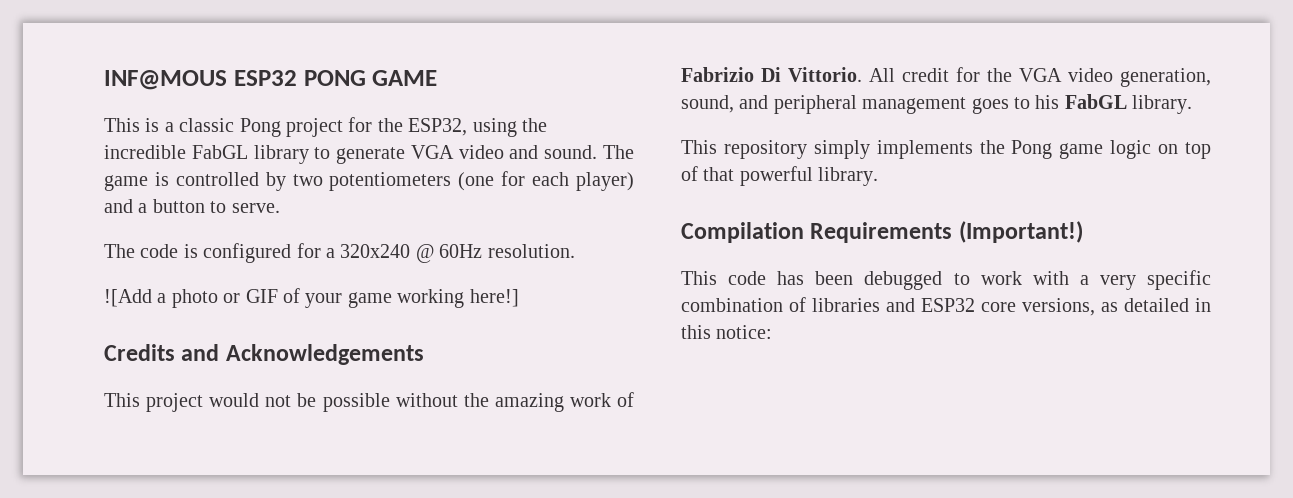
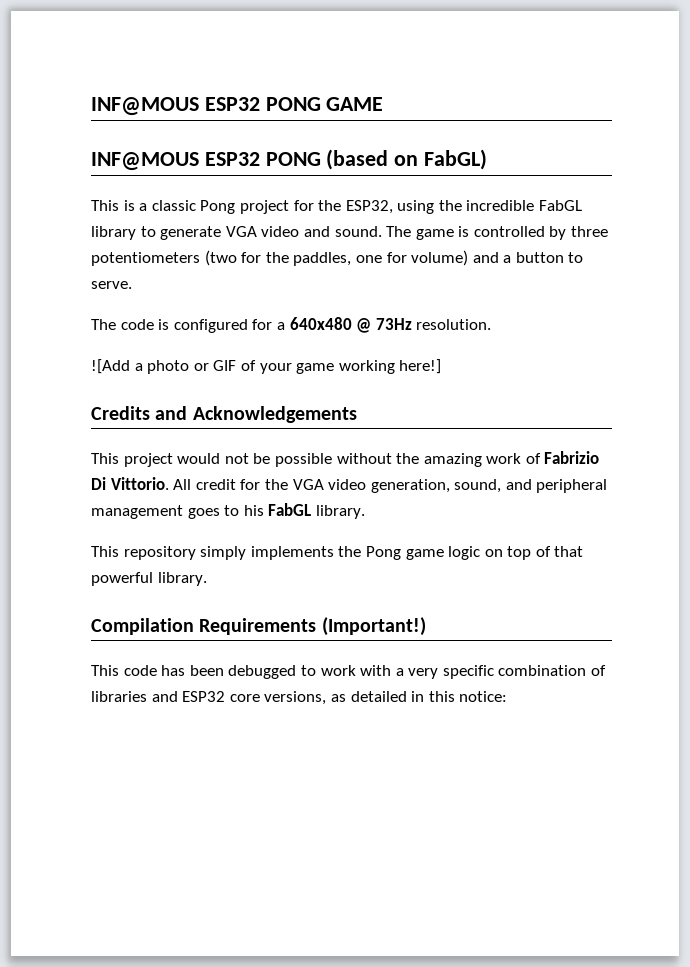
+ INF@MOUS ESP32 PONG (based on FabGL)
- The game is controlled by two potentiometers (one for each player) and a button to serve.
+ The game is controlled by three potentiometers (two for the paddles, one for volume) and a button to serve.
- The code is configured for a 320x240 @ 60Hz resolution.
+ The code is configured for a 640x480 @ 73Hz resolution.

